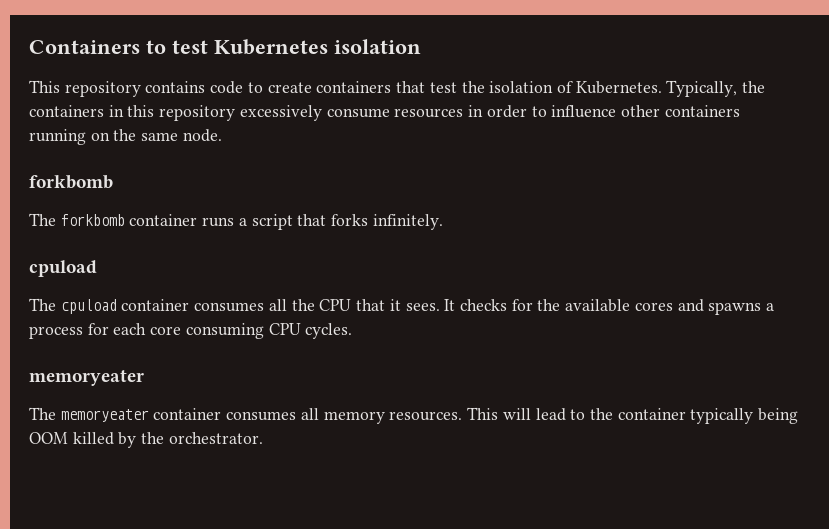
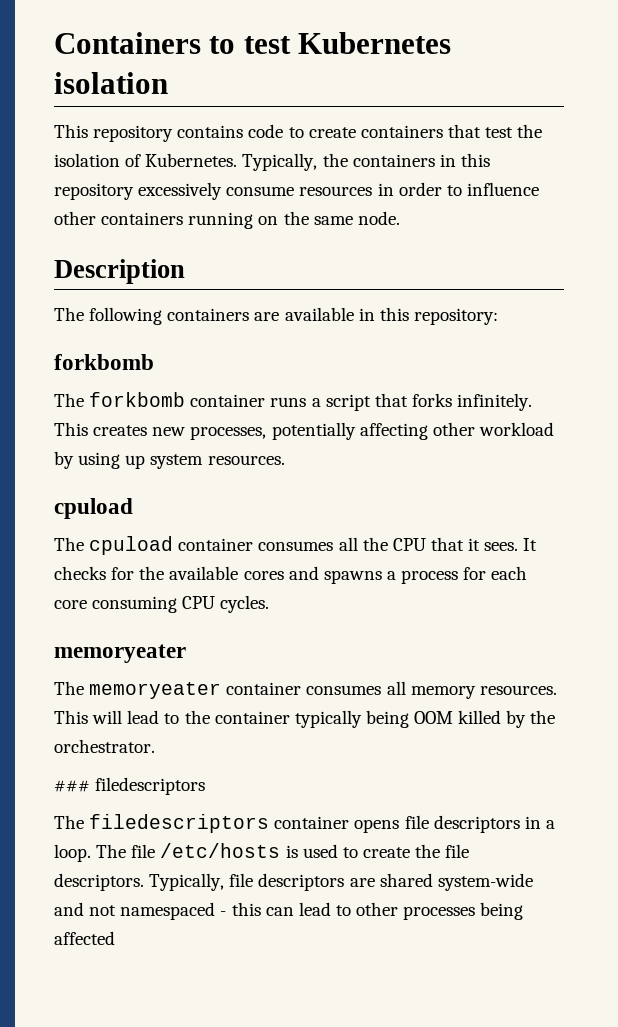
+ Description
+ The following containers are available in this repository:
+ This creates new processes, potentially affecting other workload by using up system resources.
+ ### filedescriptors
+ The filedescriptors container opens file descriptors in a loop. The file /etc/hosts is used to create the file descriptors. Typically, file descriptors are shared system-wide and not namespaced - this can lead to other processes being affected

